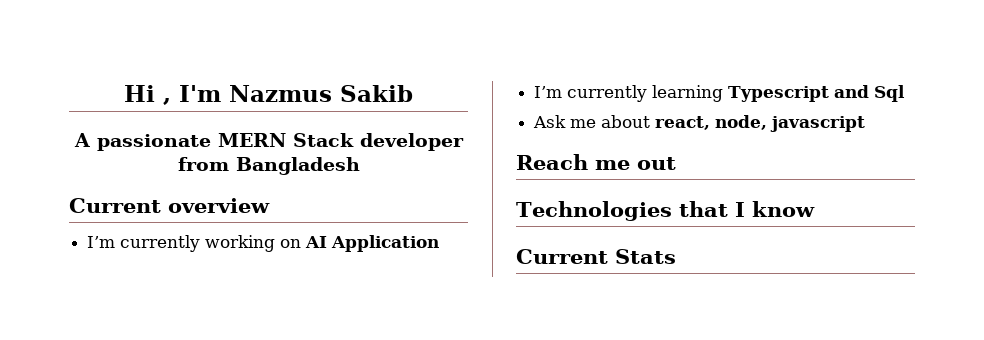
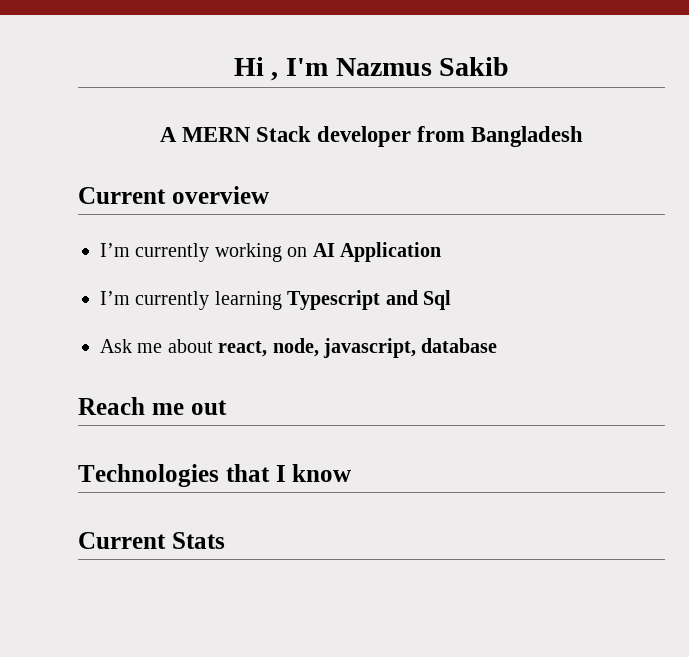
- A passionate MERN Stack developer from Bangladesh
+ A MERN Stack developer from Bangladesh
- Ask me about react, node, javascript
+ Ask me about react, node, javascript, database

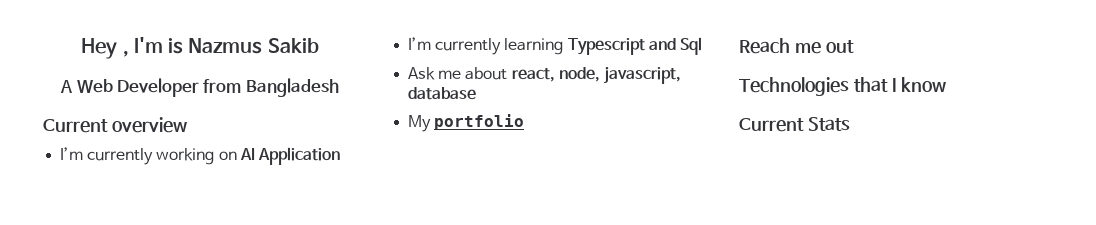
- Hi , I'm Nazmus Sakib
+ Hey , I'm is Nazmus Sakib
- A MERN Stack developer from Bangladesh
+ A Web Developer from Bangladesh
+ My portfolio

